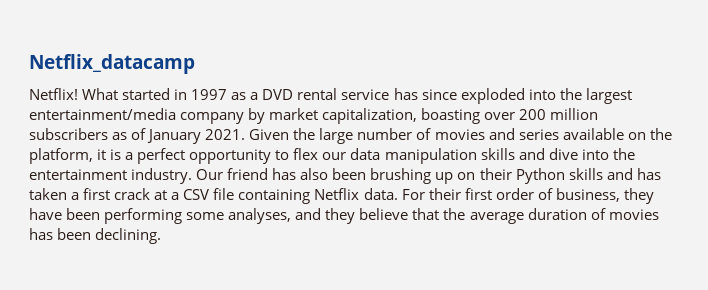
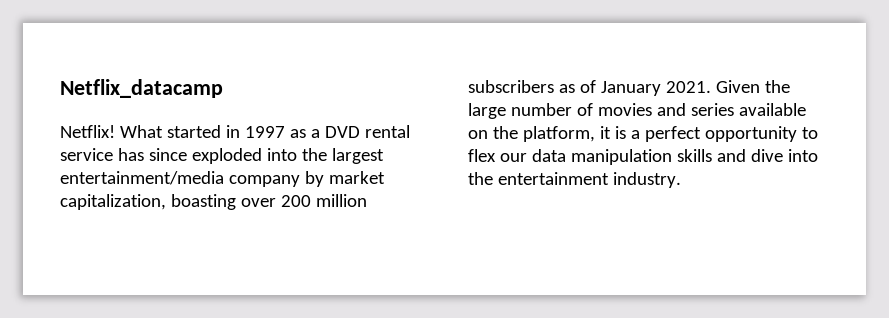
- Our friend has also been brushing up on their Python skills and has taken a first crack at a CSV file containing Netflix data. For their first order of business, they have been performing some analyses, and they believe that the average duration of movies has been declining.

